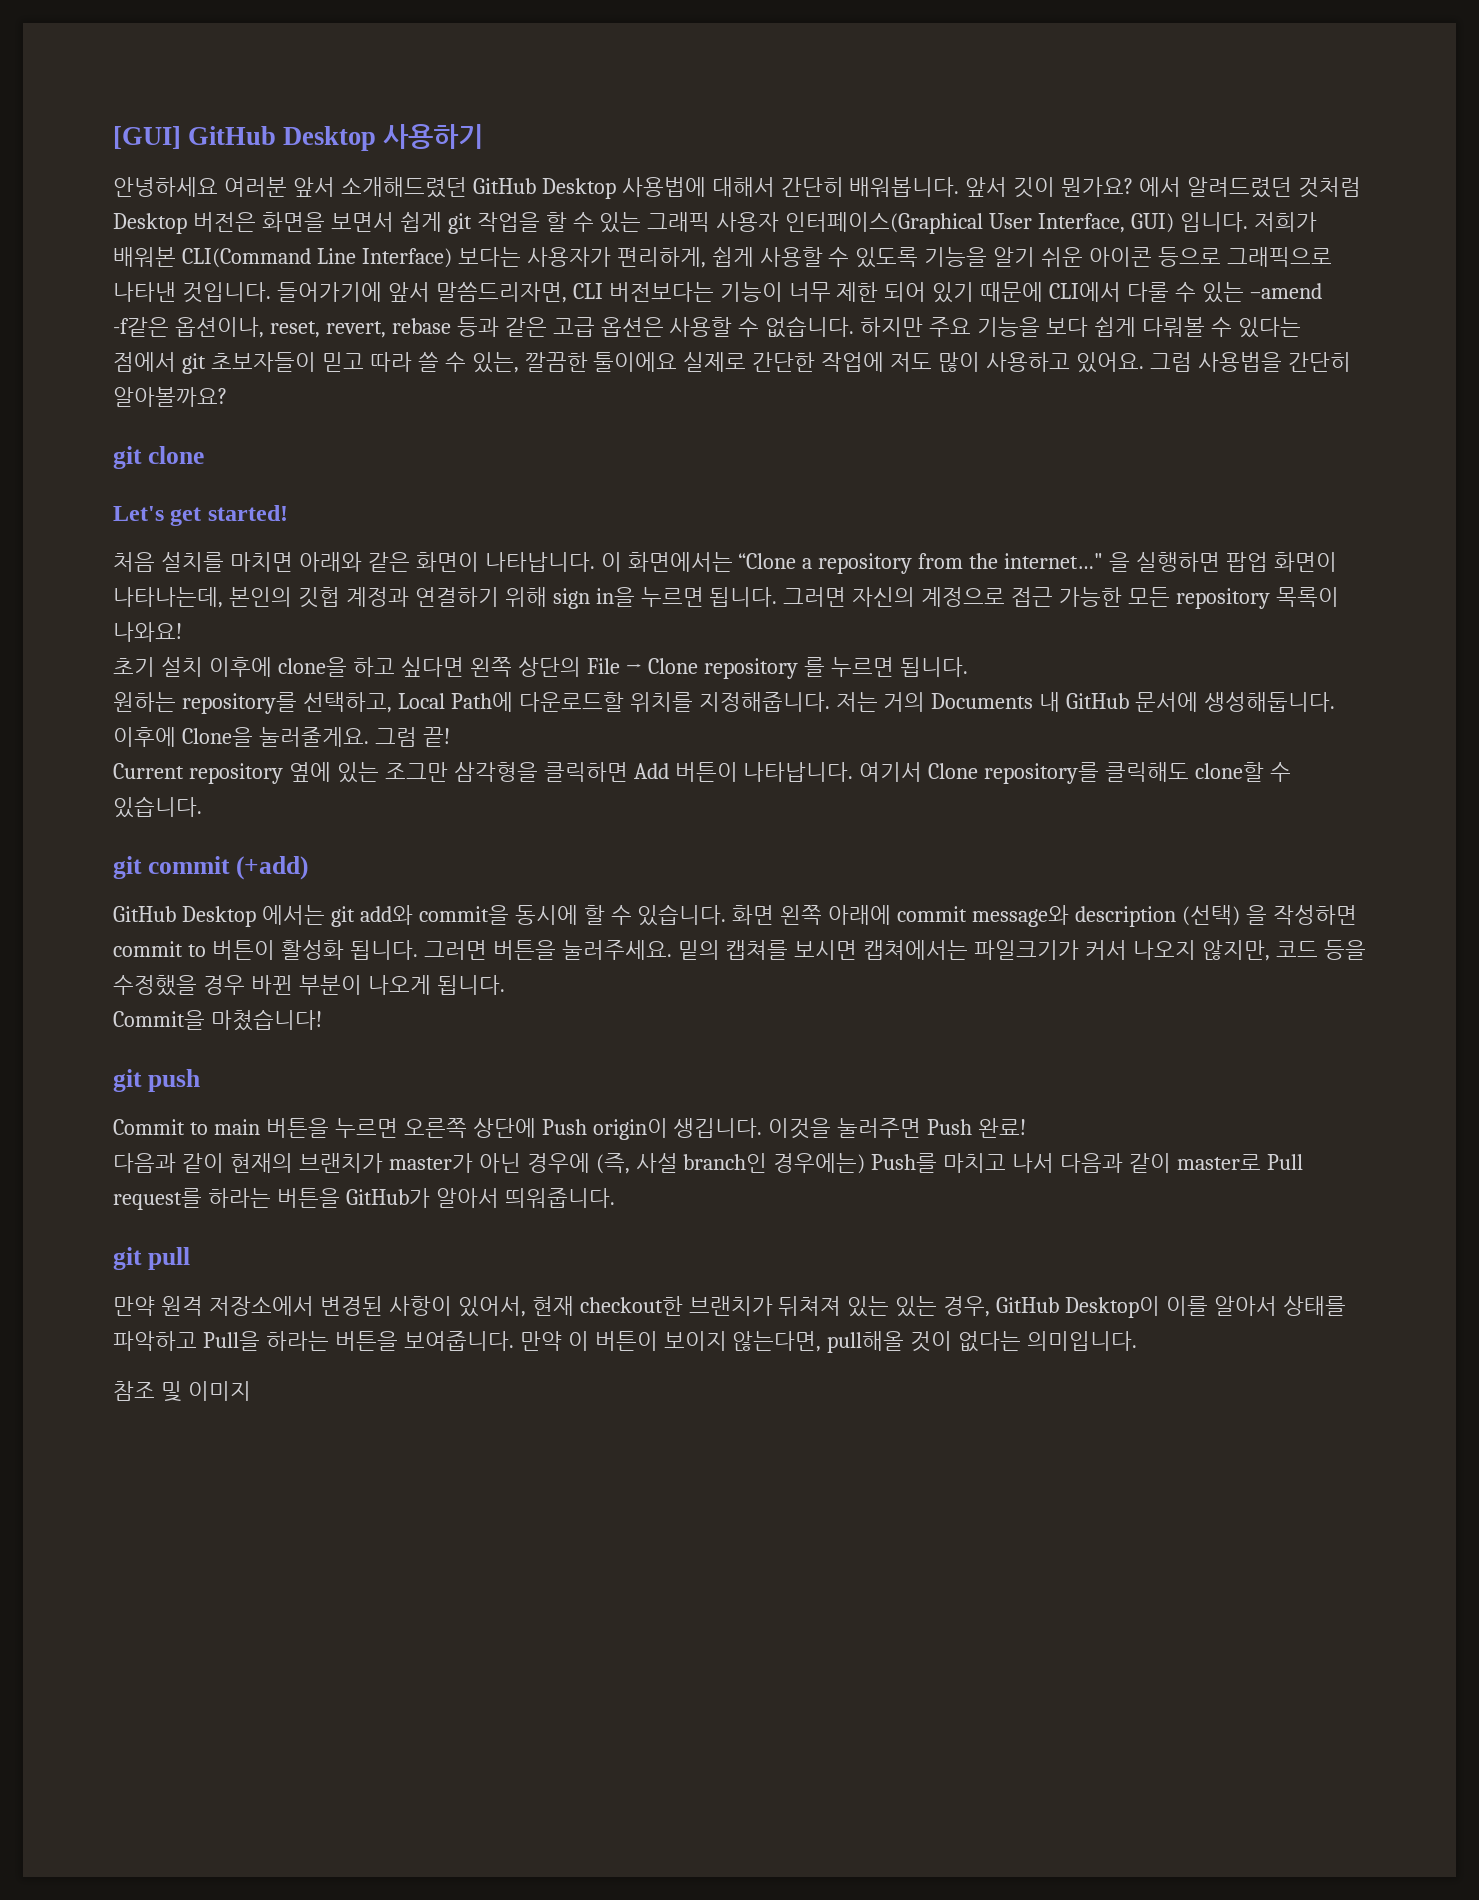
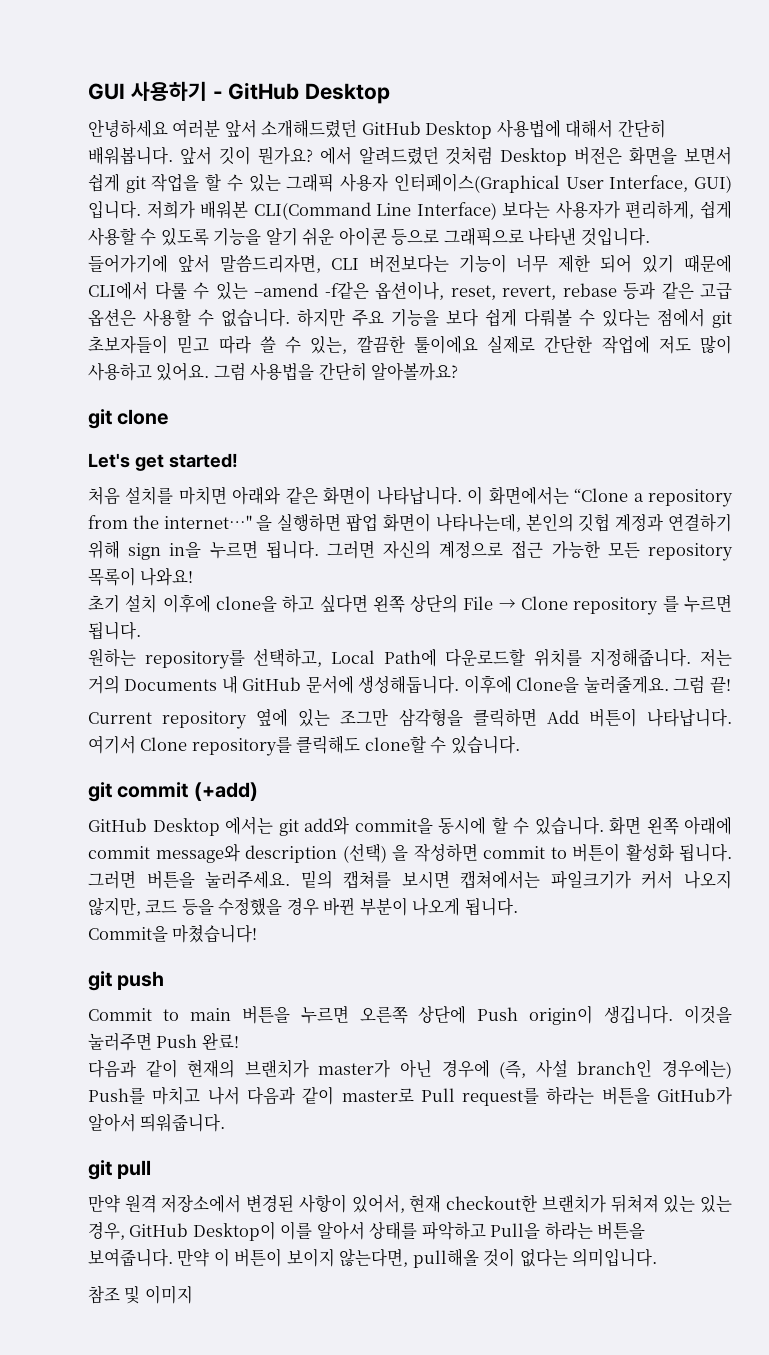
- [GUI] GitHub Desktop 사용하기
+ GUI 사용하기 - GitHub Desktop

